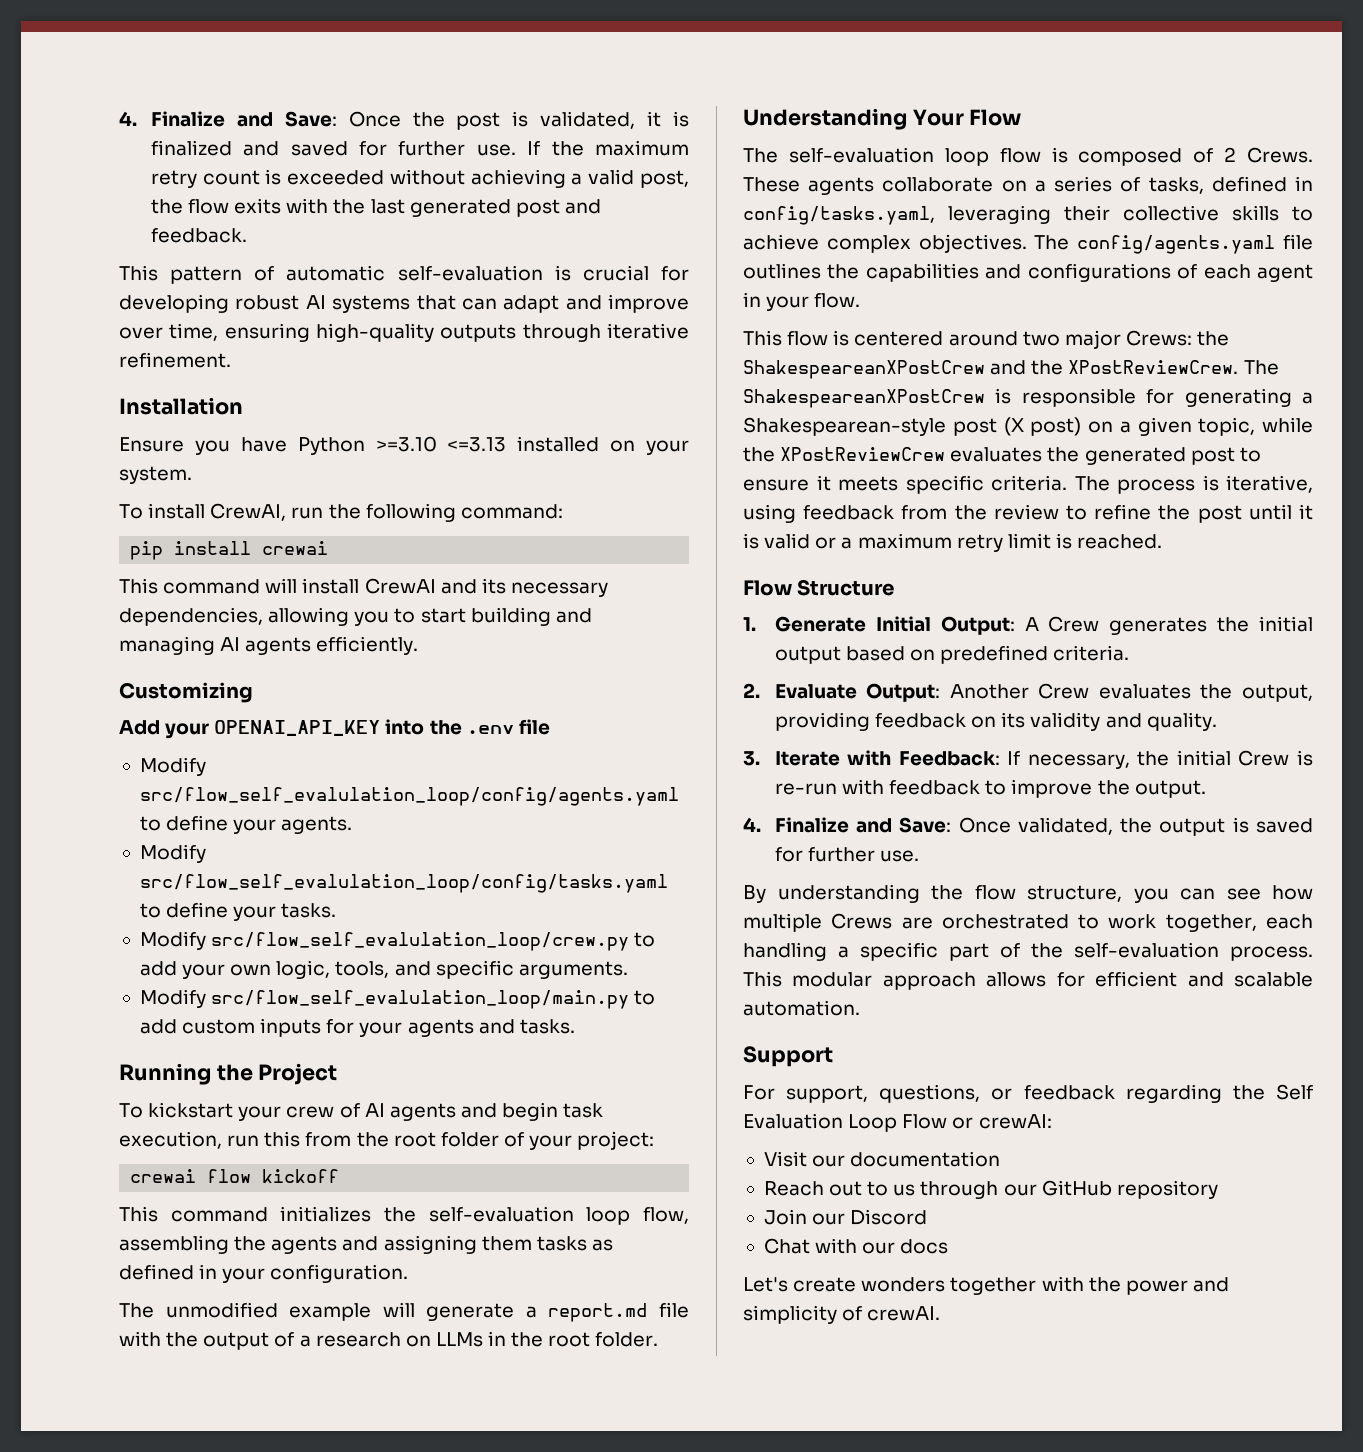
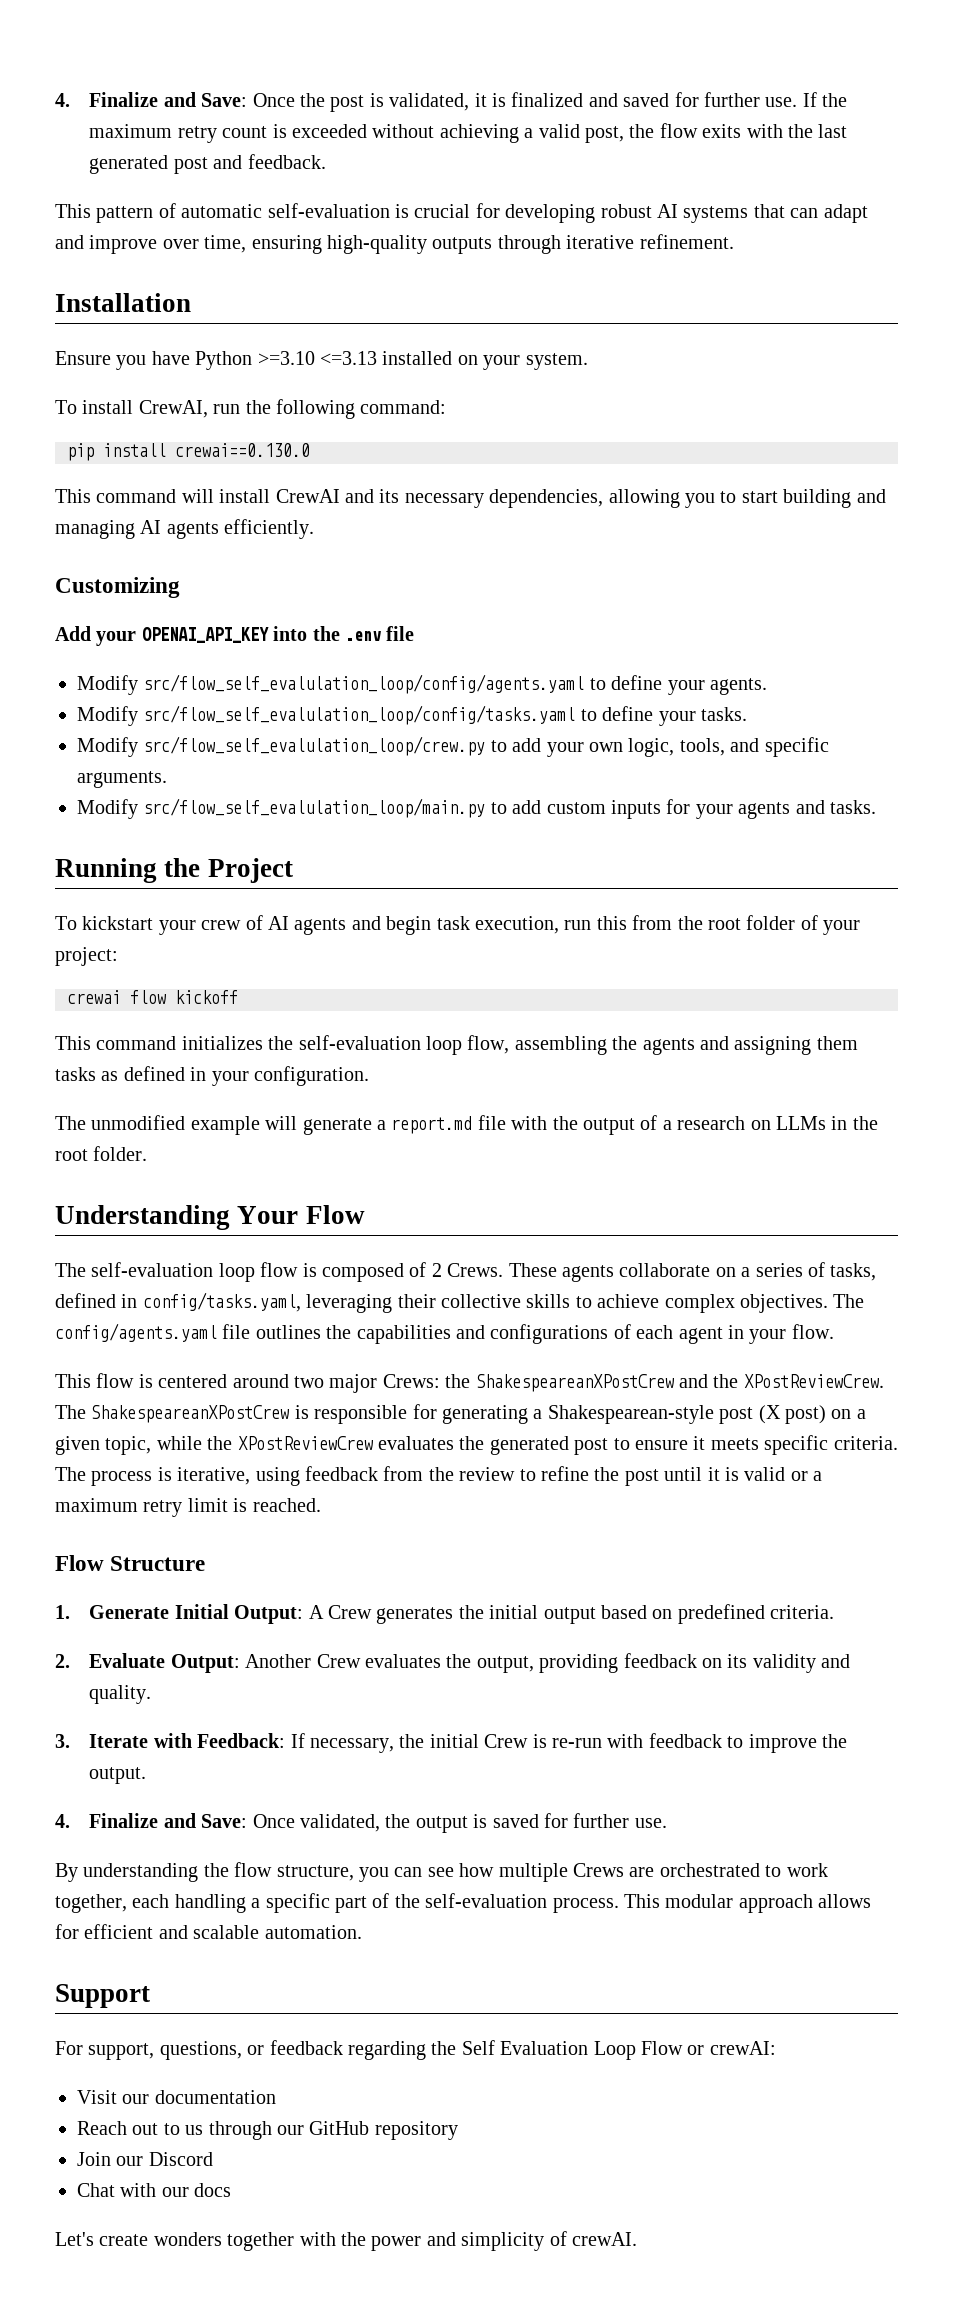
- pip install crewai
+ pip install crewai==0.130.0

